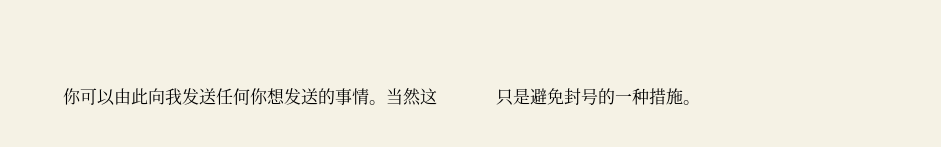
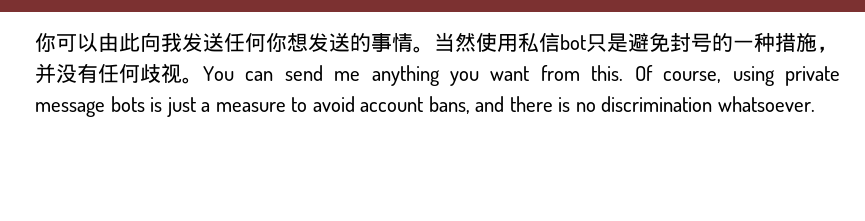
- 当然这只是避免封号的一种措施。
+ 当然使用私信bot只是避免封号的一种措施，并没有任何歧视。You can send me anything you want from this. Of course, using private message bots is just a measure to avoid account bans, and there is no discrimination whatsoever.

